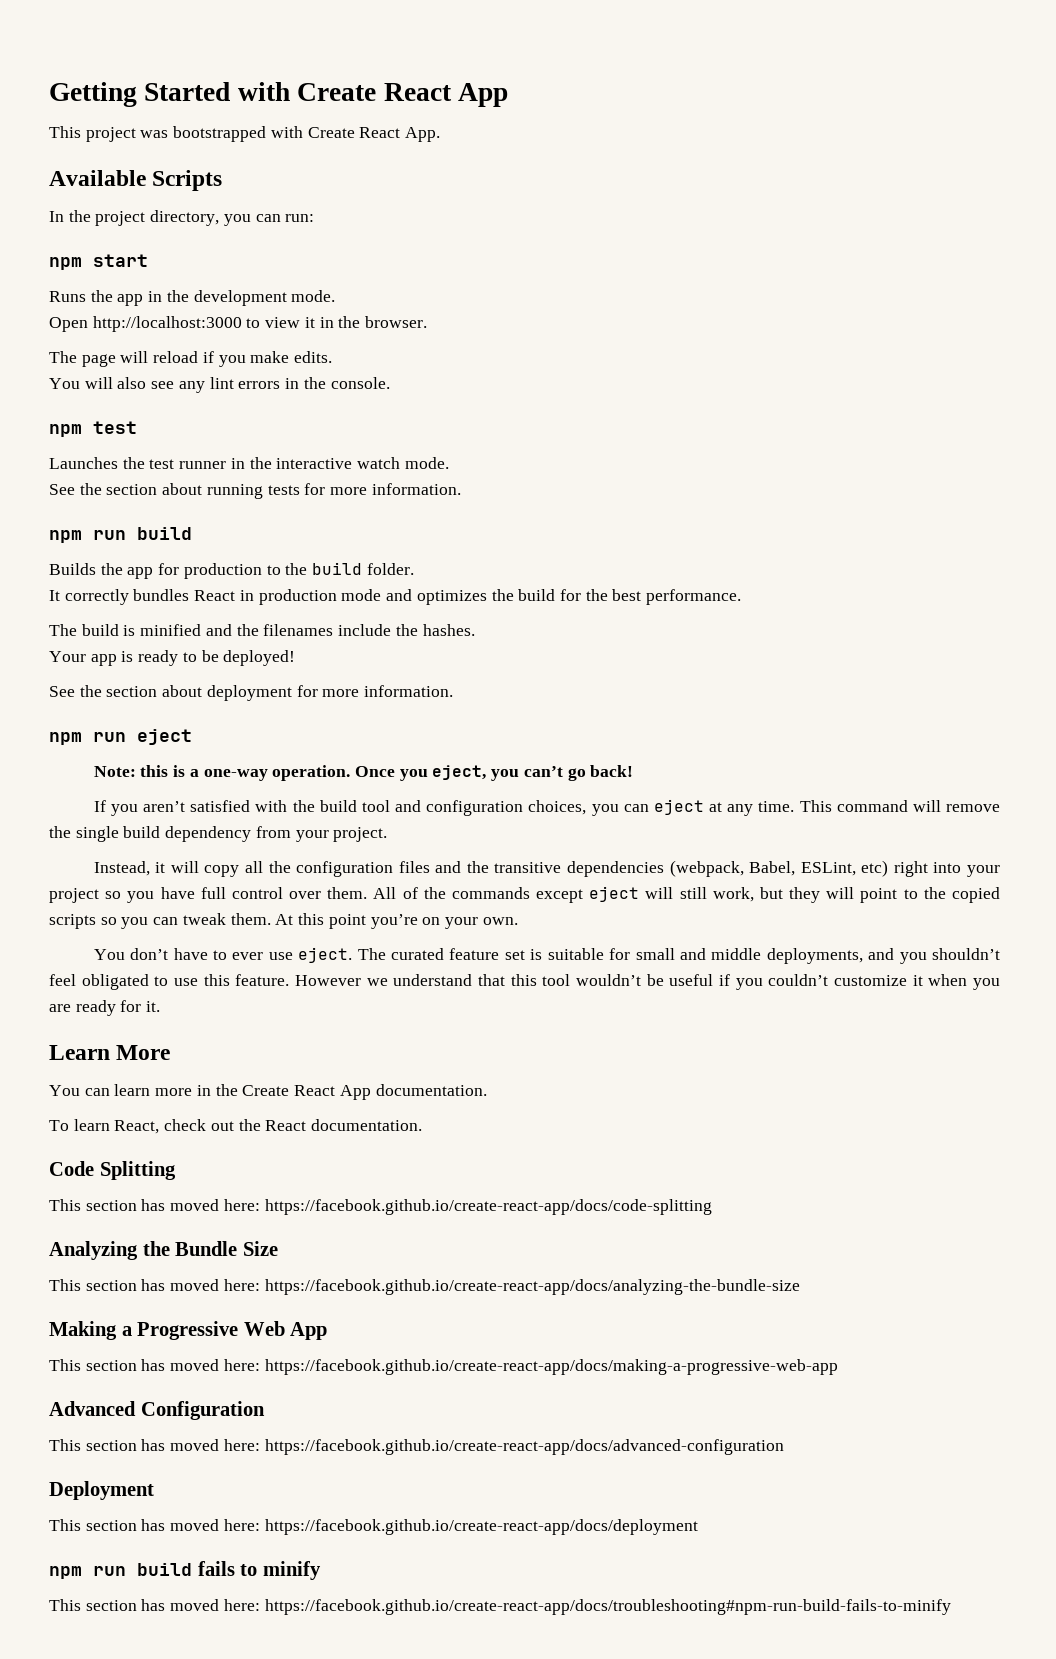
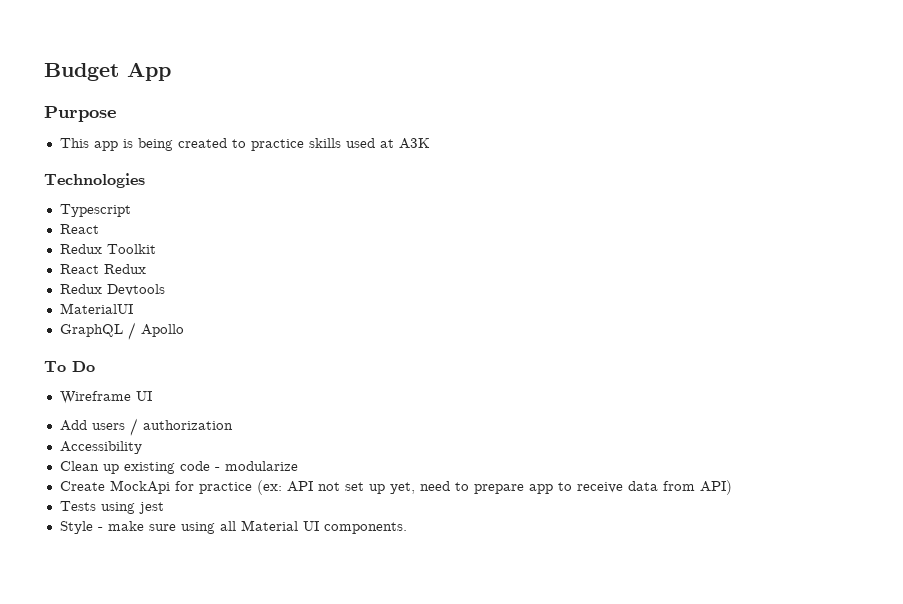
- Getting Started with Create React App
- This project was bootstrapped with Create React App.
- Available Scripts
- In the project directory, you can run:
- npm start
- Runs the app in the development mode.
- Open http://localhost:3000 to view it in the browser.
- The page will reload if you make edits.
- You will also see any lint errors in the console.
- npm test
- Launches the test runner in the interactive watch mode.
- See the section about running tests for more information.
- npm run build
- Builds the app for production to the build folder.
- It correctly bundles React in production mode and optimizes the build for the best performance.
- The build is minified and the filenames include the hashes.
- Your app is ready to be deployed!
- See the section about deployment for more information.
- npm run eject
- Note: this is a one-way operation. Once you eject, you can’t go back!
- If you aren’t satisfied with the build tool and configuration choices, you can eject at any time. This command will remove the single build dependency from your project.
- Instead, it will copy all the configuration files and the transitive dependencies (webpack, Babel, ESLint, etc) right into your project so you have full control over them. All of the commands except eject will still work, but they will point to the copied scripts so you can tweak them. At this point you’re on your own.
- You don’t have to ever use eject. The curated feature set is suitable for small and middle deployments, and you shouldn’t feel obligated to use this feature. However we understand that this tool wouldn’t be useful if you couldn’t customize it when you are ready for it.
- Learn More
- You can learn more in the Create React App documentation.
- To learn React, check out the React documentation.
- Code Splitting
- This section has moved here: https://facebook.github.io/create-react-app/docs/code-splitting
- Analyzing the Bundle Size
- This section has moved here: https://facebook.github.io/create-react-app/docs/analyzing-the-bundle-size
- Making a Progressive Web App
- This section has moved here: https://facebook.github.io/create-react-app/docs/making-a-progressive-web-app
- Advanced Configuration
- This section has moved here: https://facebook.github.io/create-react-app/docs/advanced-configuration
- Deployment
- This section has moved here: https://facebook.github.io/create-react-app/docs/deployment
- npm run build fails to minify
- This section has moved here: https://facebook.github.io/create-react-app/docs/troubleshooting#npm-run-build-fails-to-minify
+ Budget App
+ Purpose
+ This app is being created to practice skills used at A3K
+ Technologies
+ Typescript
+ React
+ Redux Toolkit
+ React Redux
+ Redux Devtools
+ MaterialUI
+ GraphQL / Apollo
+ To Do
+ Wireframe UI
+ Add users / authorization
+ Accessibility
+ Clean up existing code - modularize
+ Create MockApi for practice (ex: API not set up yet, need to prepare app to receive data from API)
+ Tests using jest
+ Style - make sure using all Material UI components.

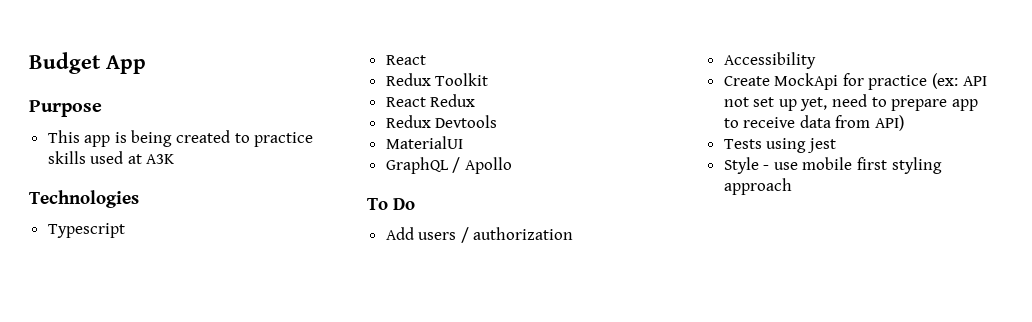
- Wireframe UI
- Clean up existing code - modularize
- Style - make sure using all Material UI components.
+ Style - use mobile first styling approach

